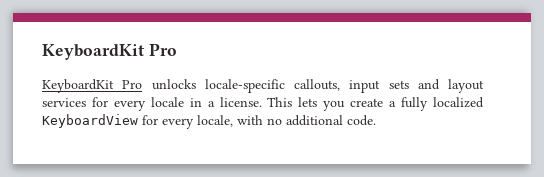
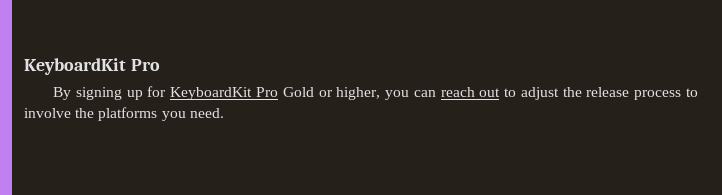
- KeyboardKit Pro unlocks locale-specific callouts, input sets and layout services for every locale in a license. This lets you create a fully localized KeyboardView for every locale, with no additional code.
+ By signing up for KeyboardKit Pro Gold or higher, you can reach out to adjust the release process to involve the platforms you need.

